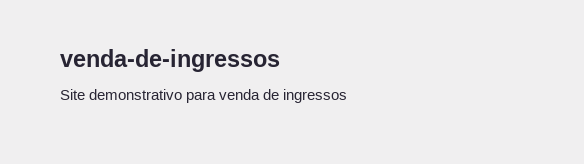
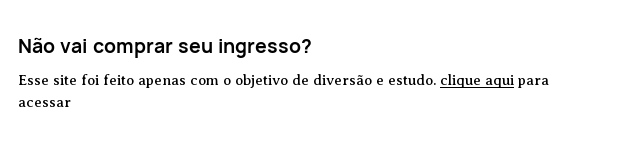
- venda-de-ingressos
- Site demonstrativo para venda de ingressos
+ Não vai comprar seu ingresso?
+ Esse site foi feito apenas com o objetivo de diversão e estudo. clique aqui para acessar

